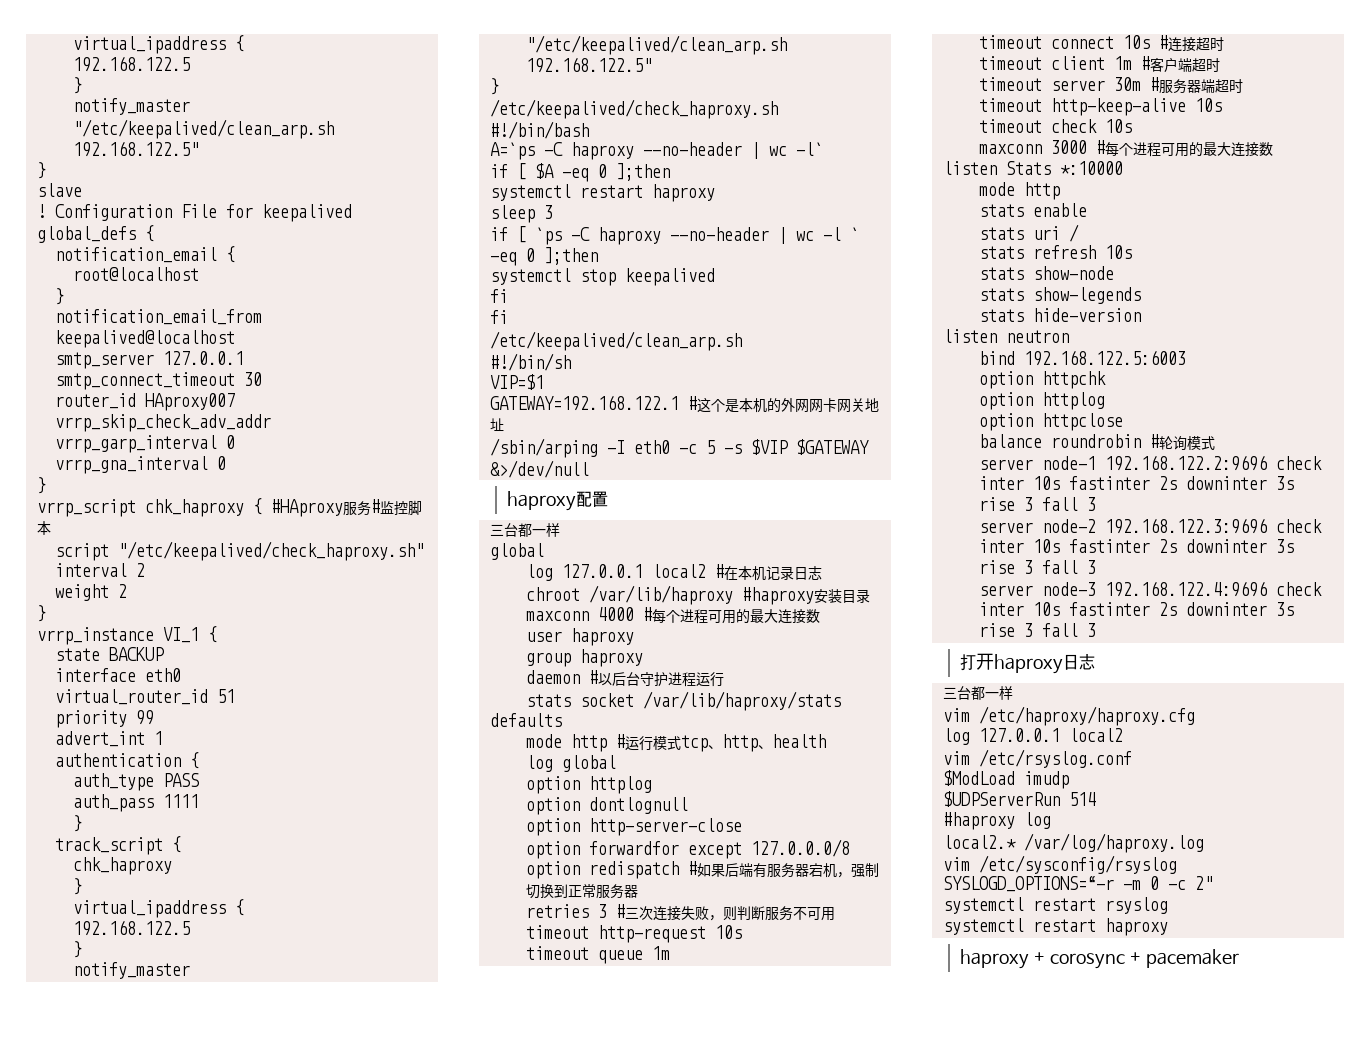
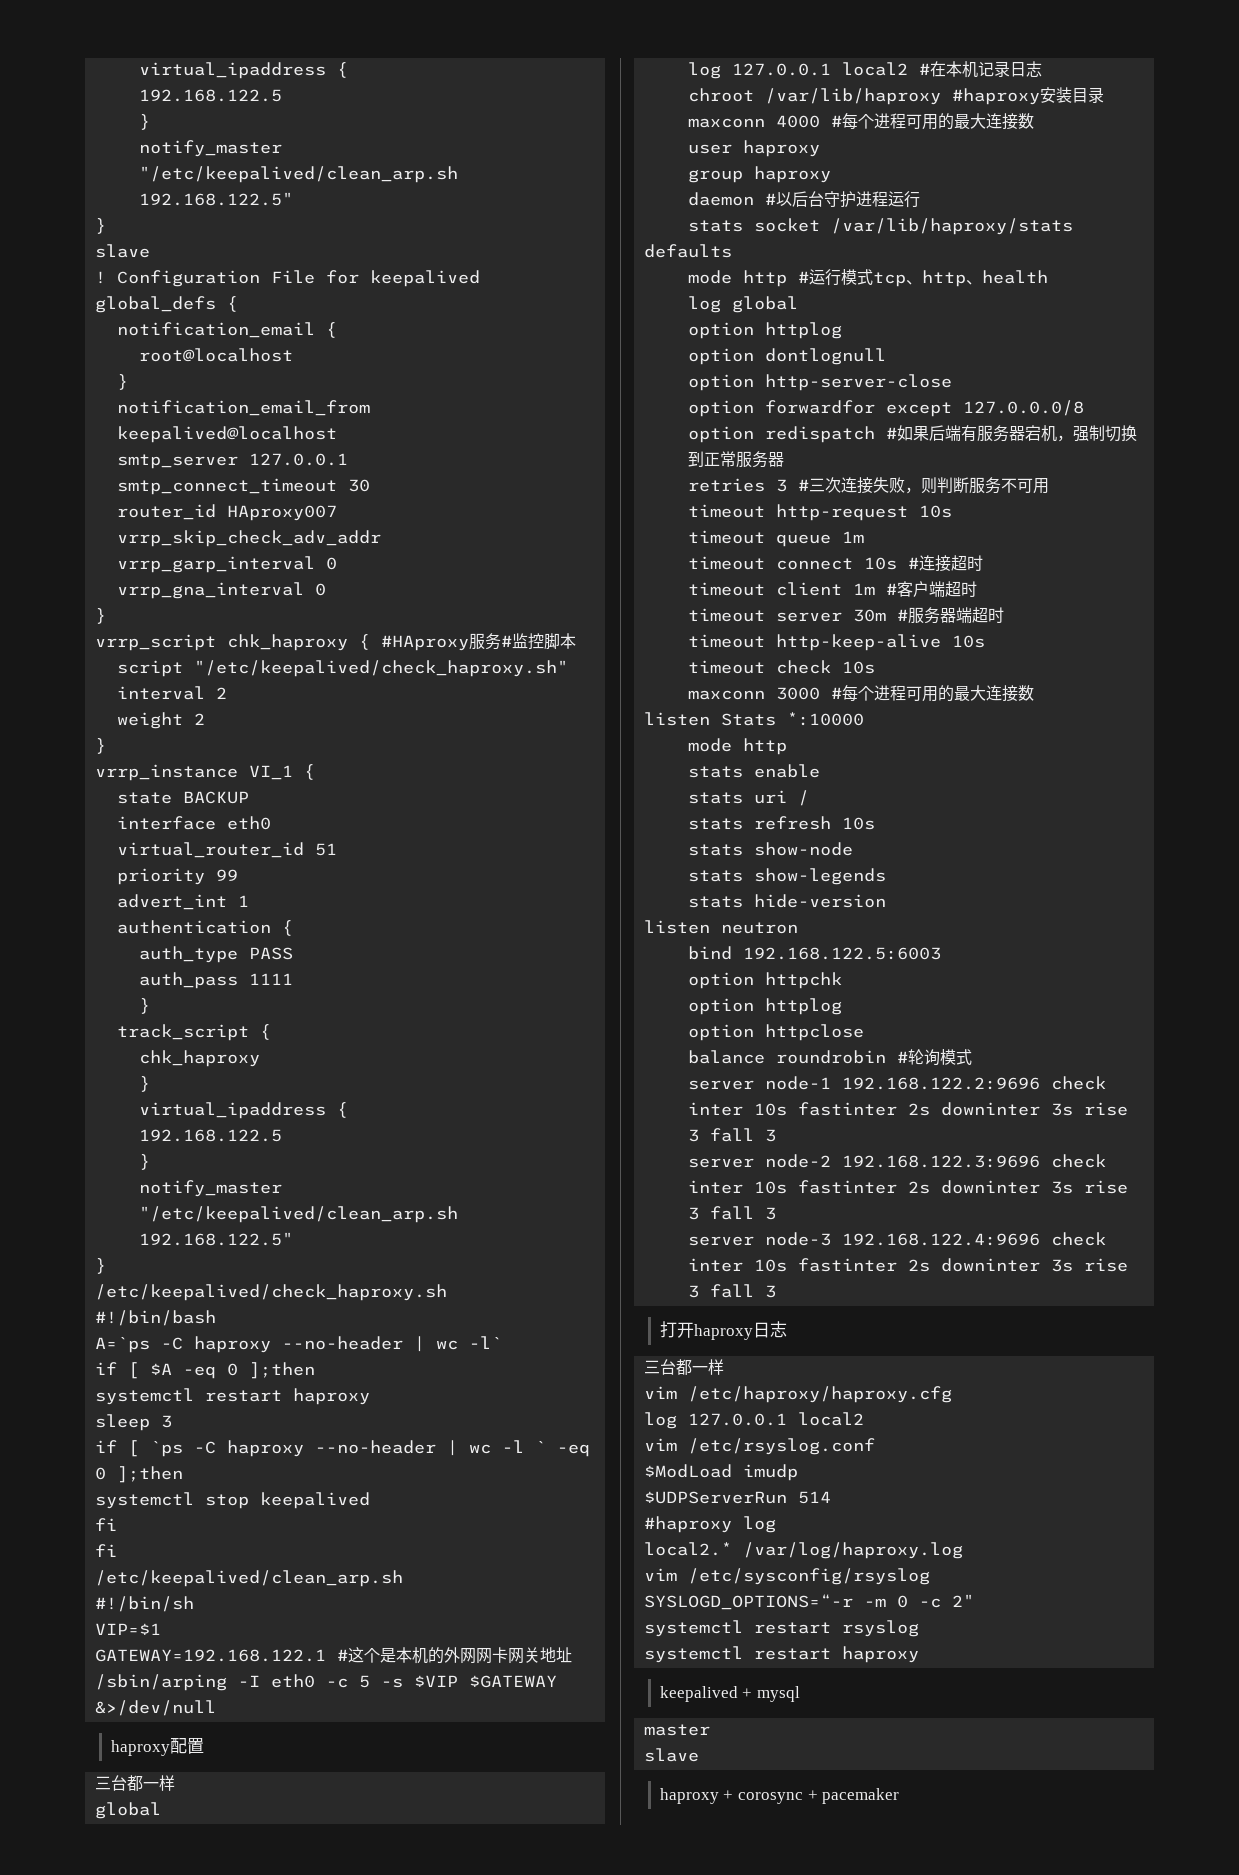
+ keepalived + mysql
+ master
+ slave

